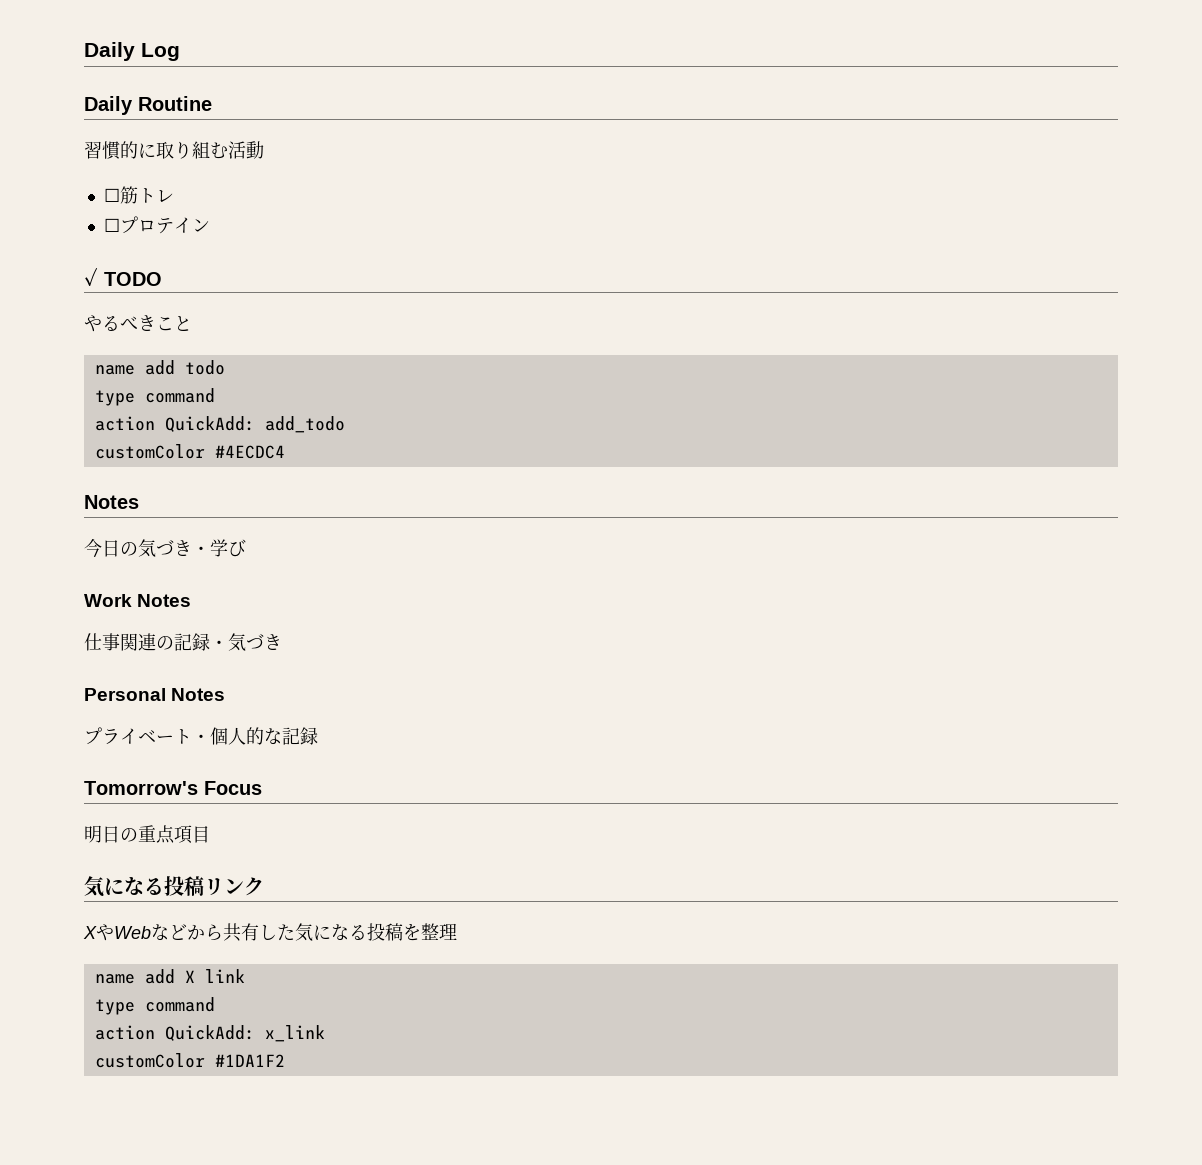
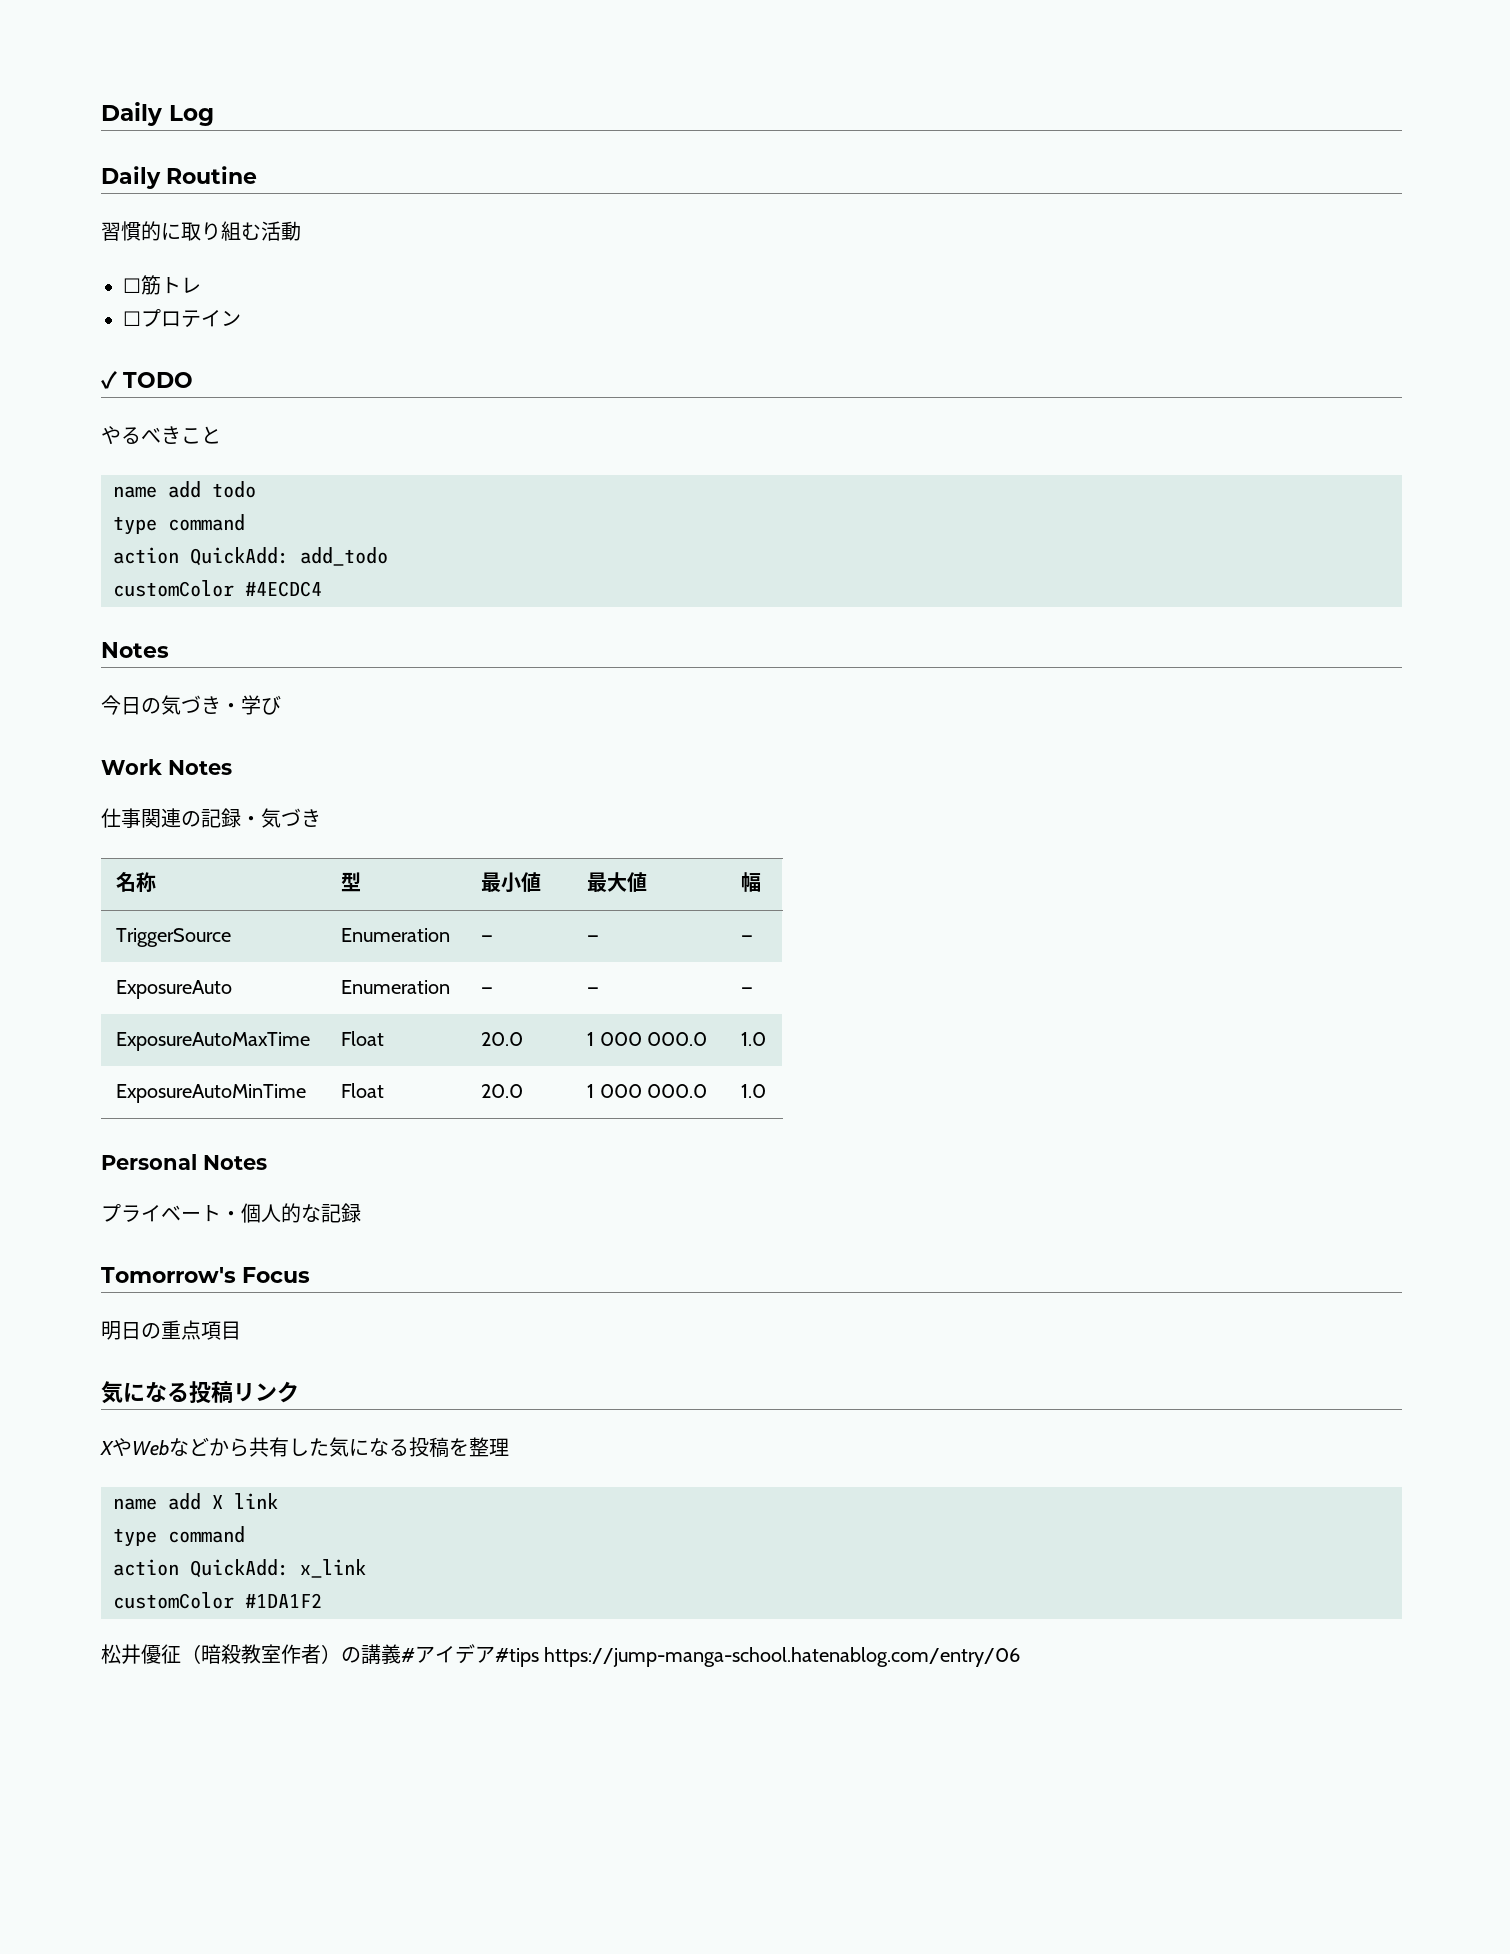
+ 名称 | 型 | 最小値 | 最大値 | 幅
+ TriggerSource | Enumeration | — | — | —
+ ExposureAuto | Enumeration | — | — | —
+ ExposureAutoMaxTime | Float | 20.0 | 1 000 000.0 | 1.0
+ ExposureAutoMinTime | Float | 20.0 | 1 000 000.0 | 1.0
+ 松井優征（暗殺教室作者）の講義#アイデア#tips https://jump-manga-school.hatenablog.com/entry/06

